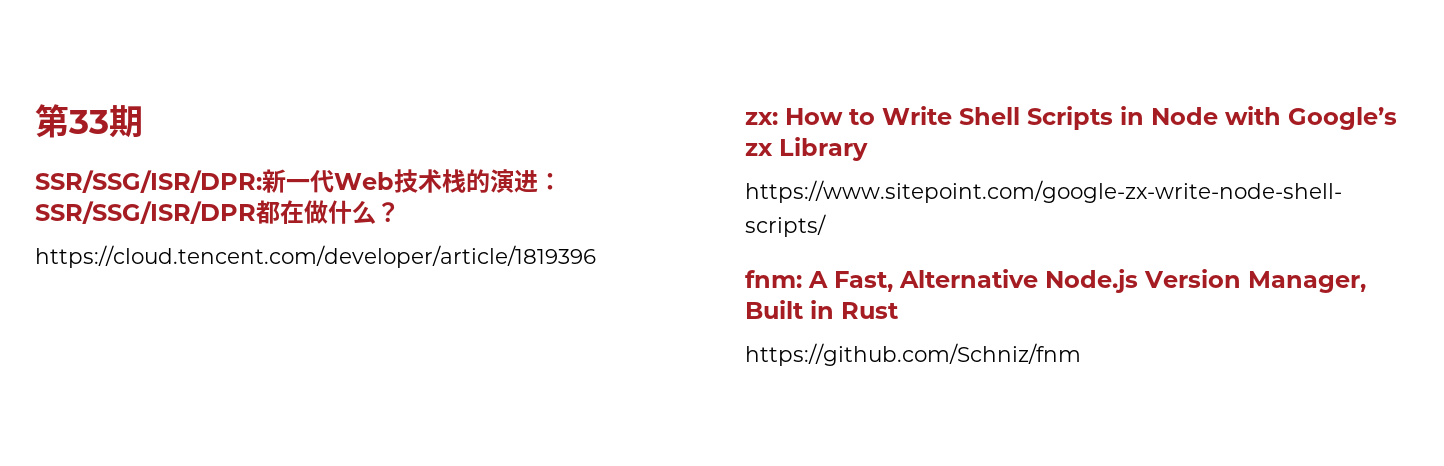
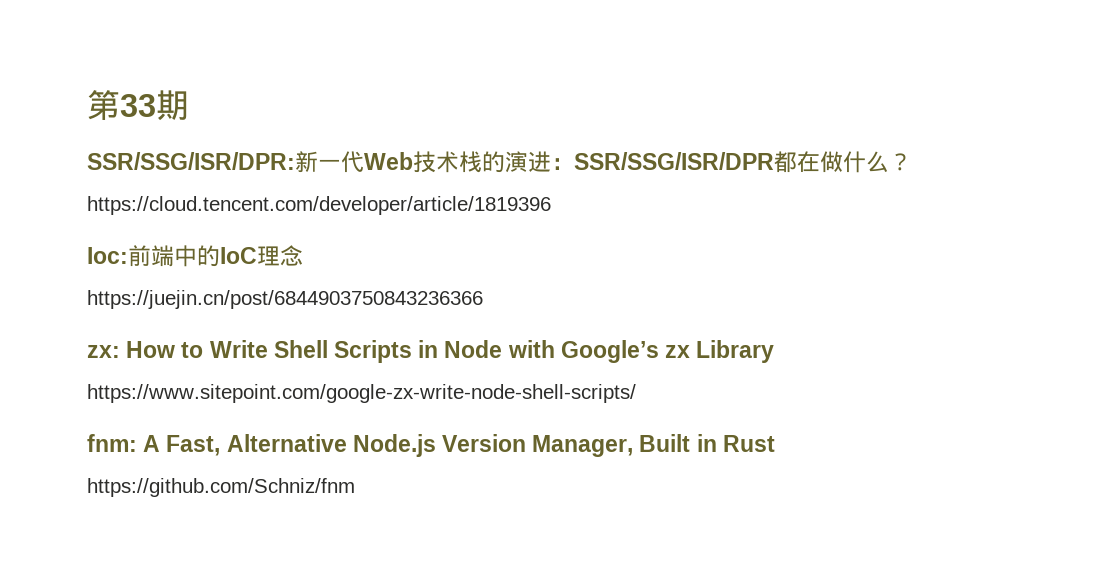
+ Ioc:前端中的IoC理念
+ https://juejin.cn/post/6844903750843236366

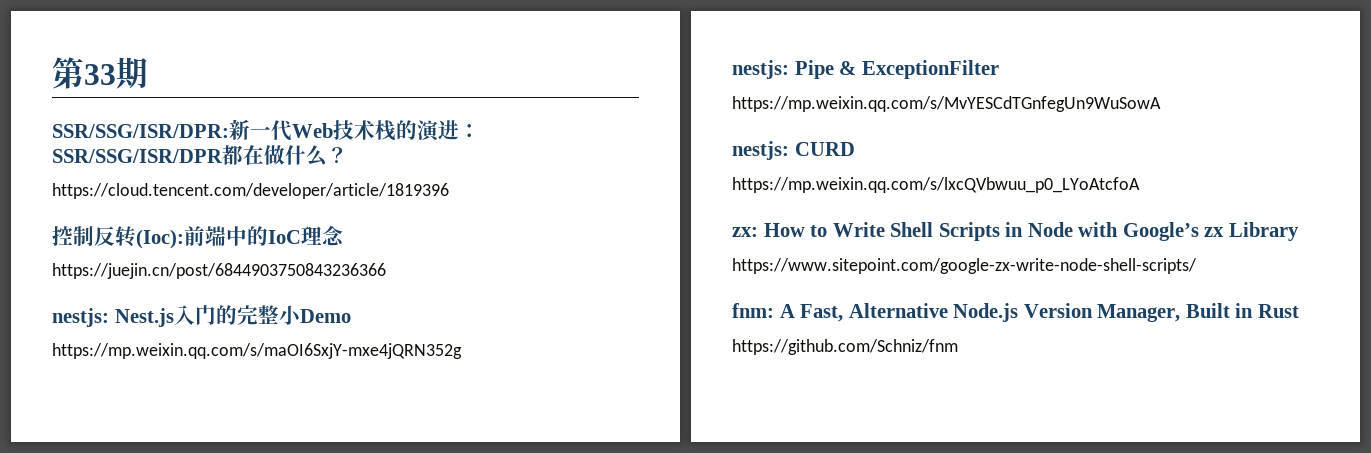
- Ioc:前端中的IoC理念
+ 控制反转(Ioc):前端中的IoC理念
+ nestjs: Nest.js入门的完整小Demo
+ https://mp.weixin.qq.com/s/maOI6SxjY-mxe4jQRN352g
+ nestjs: Pipe & ExceptionFilter
+ https://mp.weixin.qq.com/s/MvYESCdTGnfegUn9WuSowA
+ nestjs: CURD
+ https://mp.weixin.qq.com/s/lxcQVbwuu_p0_LYoAtcfoA

